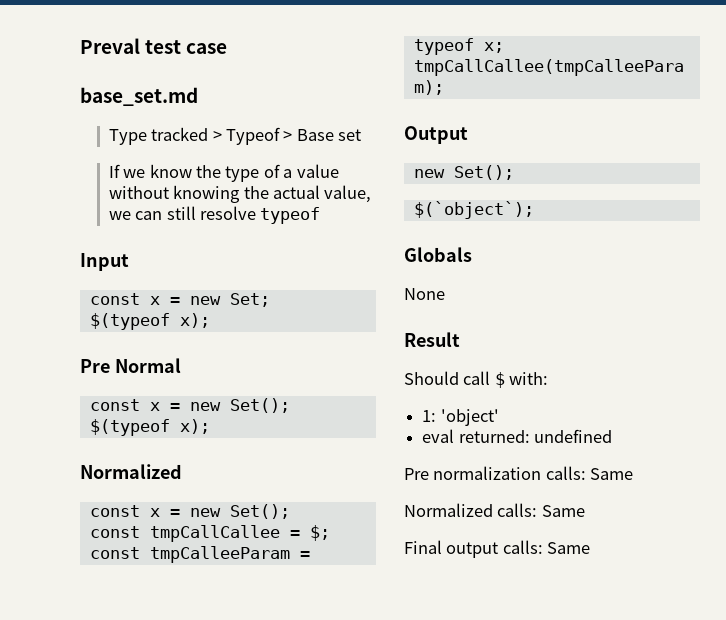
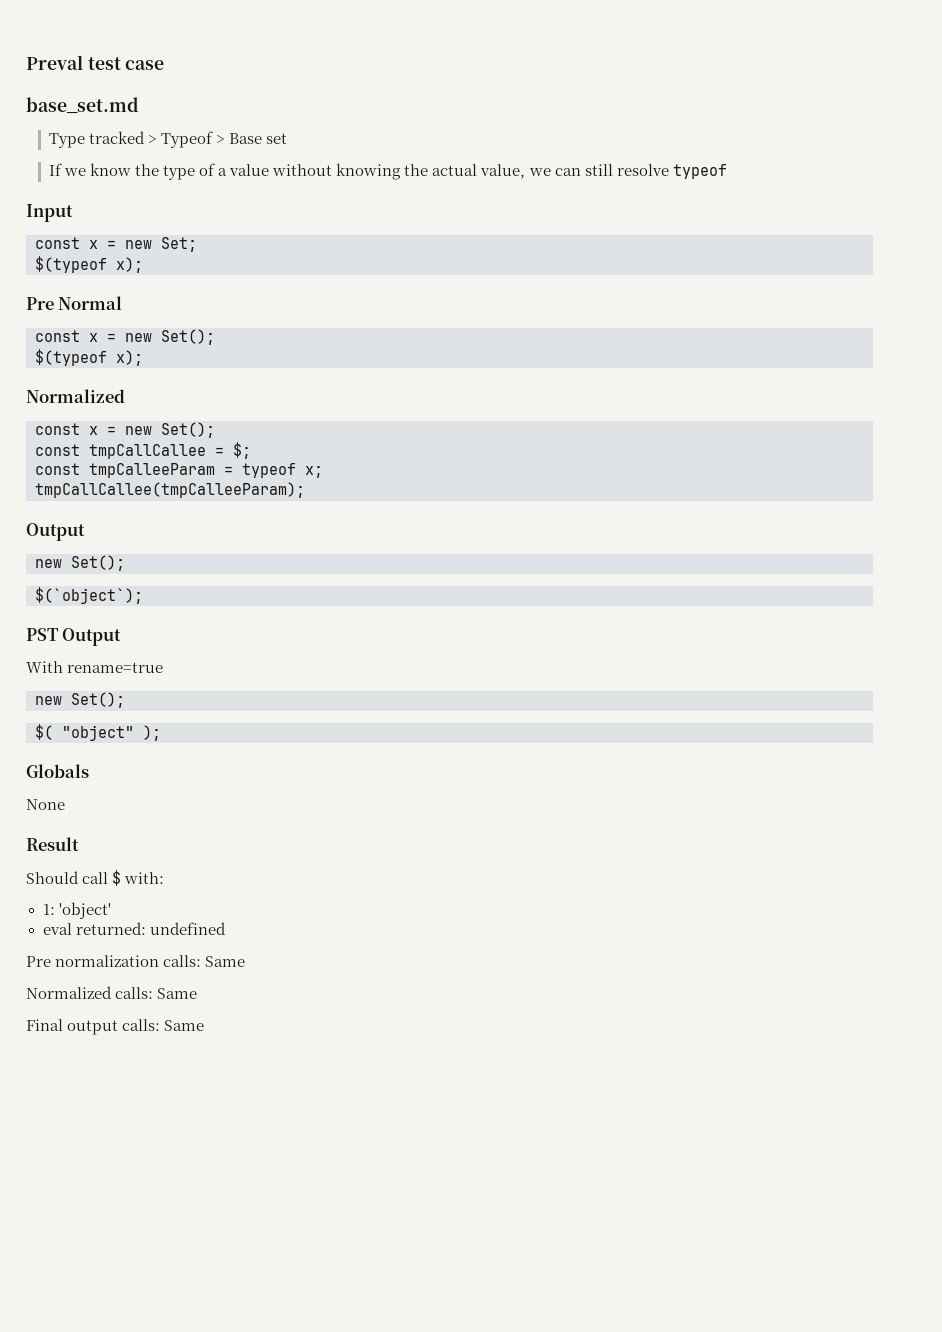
+ PST Output
+ With rename=true
+ new Set();
+ $( "object" );

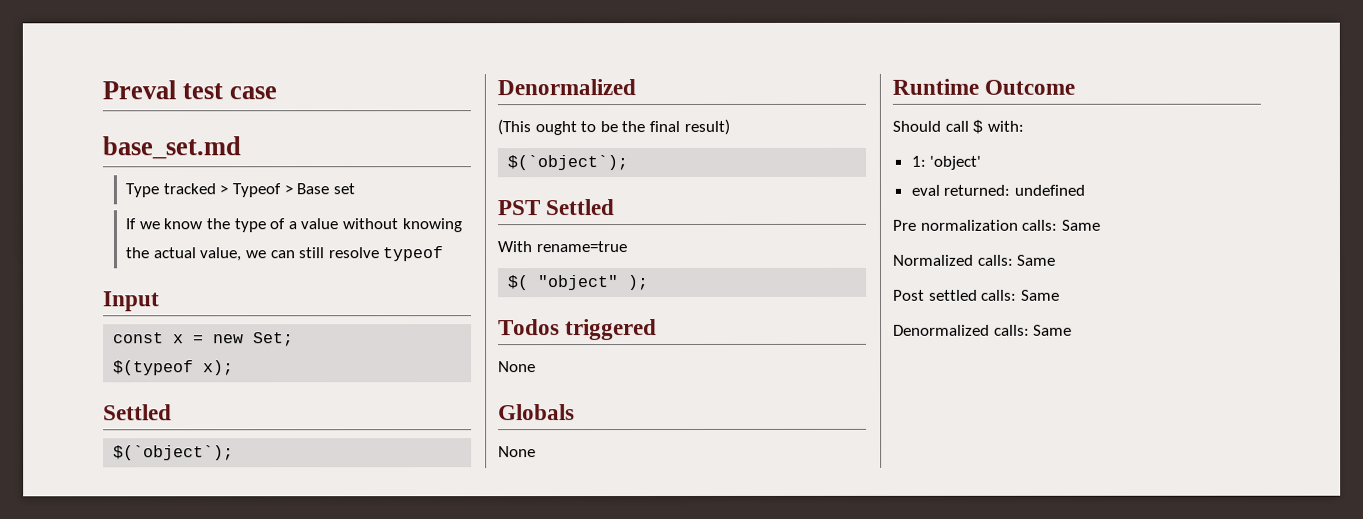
  const x = new Set;
  $(typeof x);
- Pre Normal
- const x = new Set();
- $(typeof x);
- Normalized
- const x = new Set();
- const tmpCallCallee = $;
- const tmpCalleeParam = typeof x;
- tmpCallCallee(tmpCalleeParam);
- Output
- new Set();
+ Settled
+ $(`object`);
+ Denormalized
+ (This ought to be the final result)
- PST Output
+ PST Settled
  With rename=true
- new Set();
+ Todos triggered
+ None
- Result
+ Runtime Outcome
- Final output calls: Same
+ Post settled calls: Same
+ Denormalized calls: Same

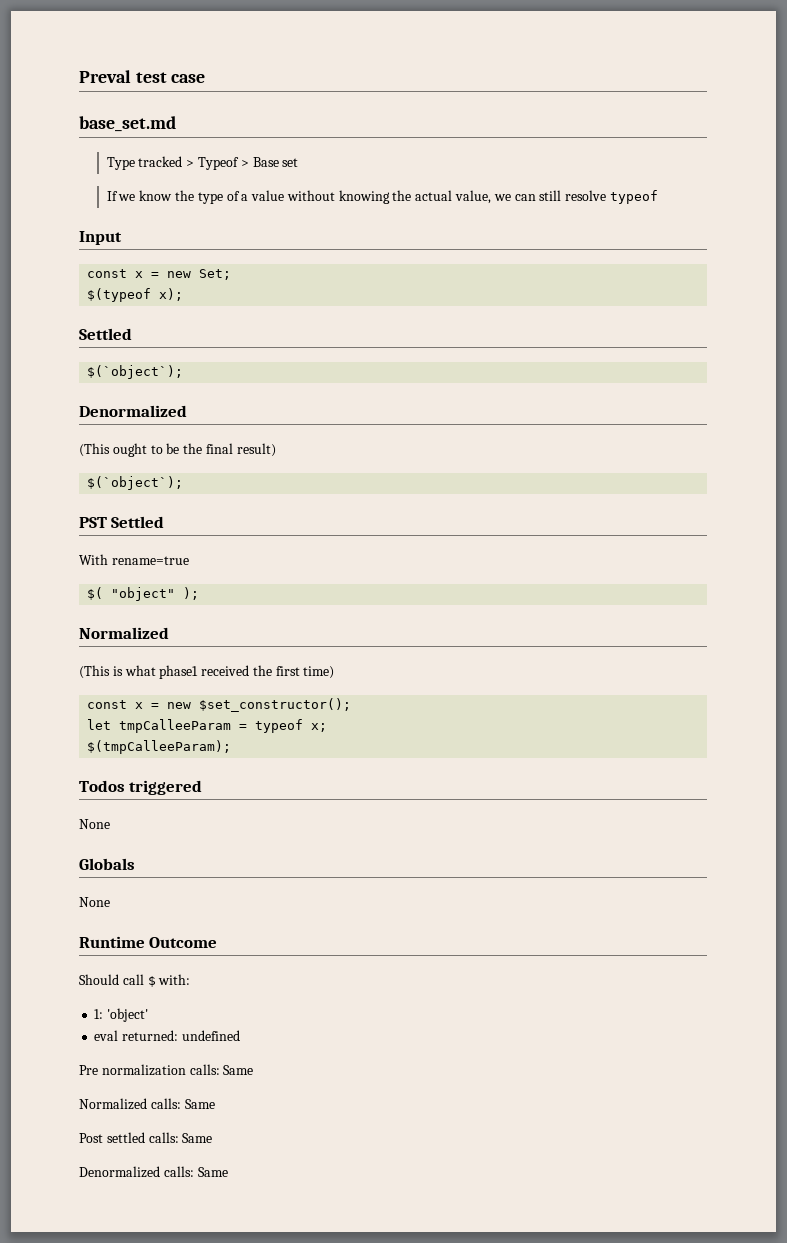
  $( "object" );
+ Normalized
+ (This is what phase1 received the first time)
+ const x = new $set_constructor();
+ let tmpCalleeParam = typeof x;
+ $(tmpCalleeParam);

